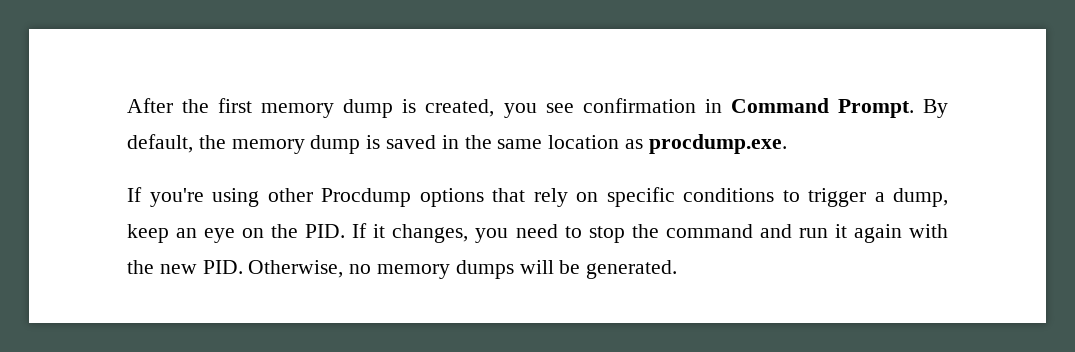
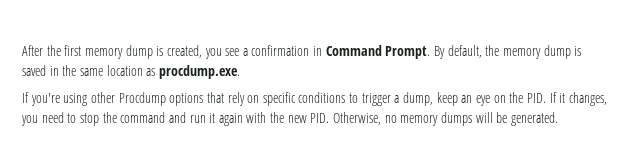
- After the first memory dump is created, you see confirmation in Command Prompt.
+ After the first memory dump is created, you see a confirmation in Command Prompt.

